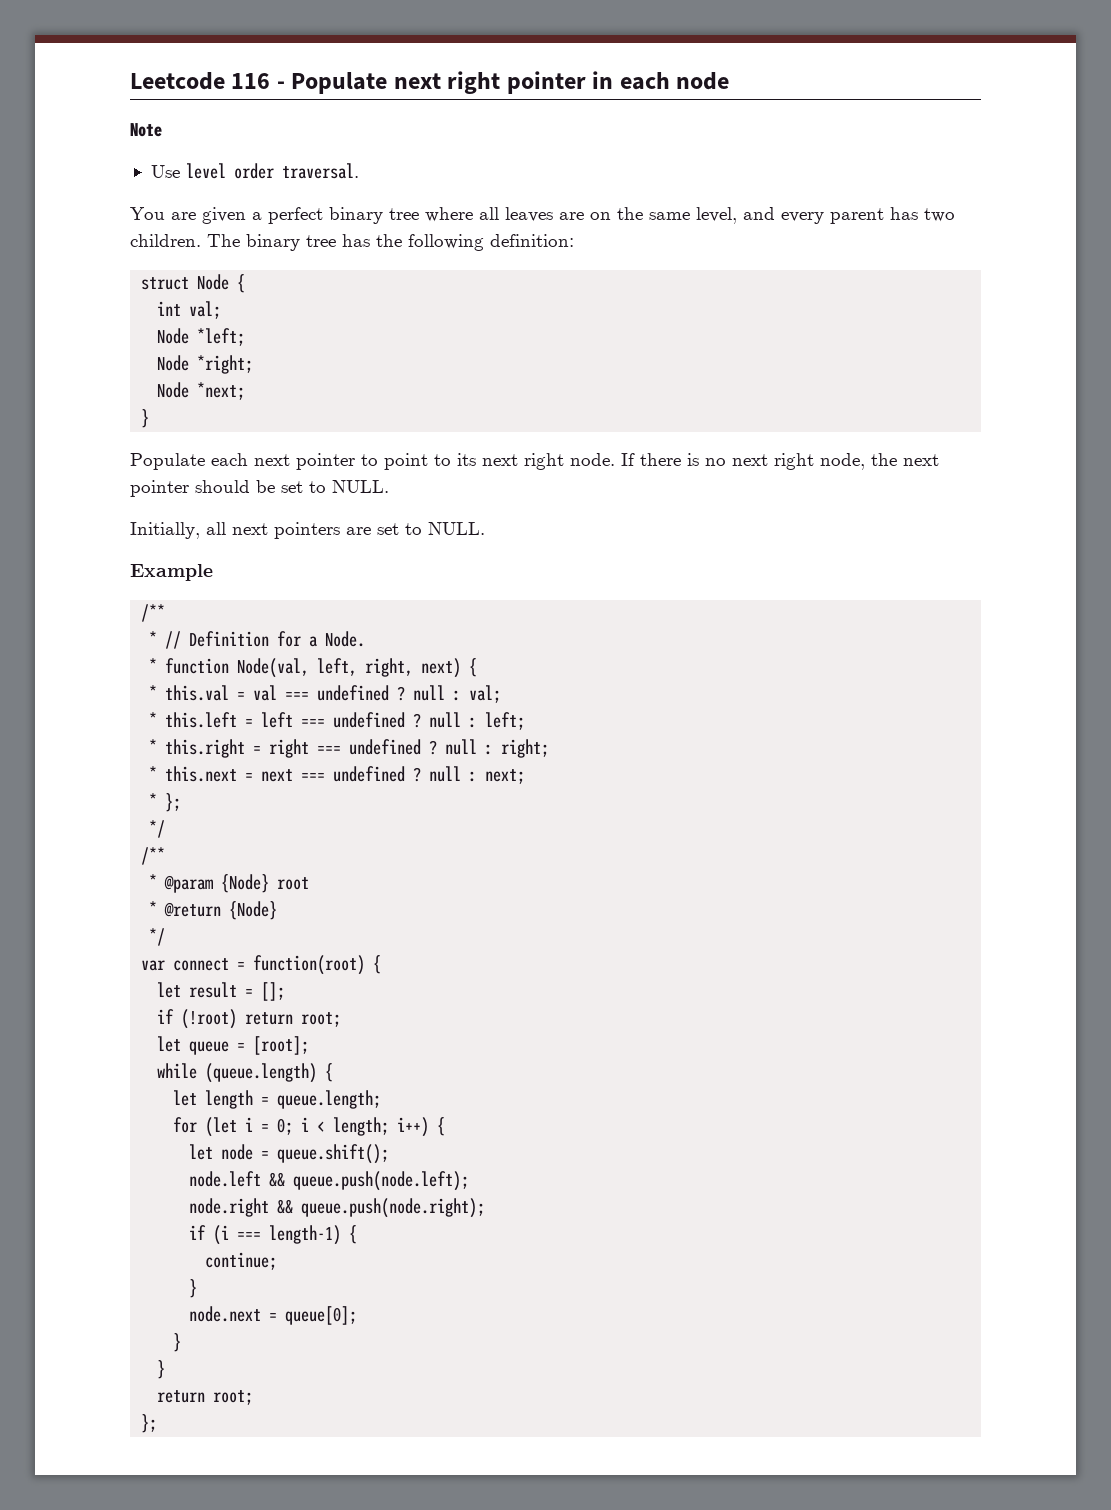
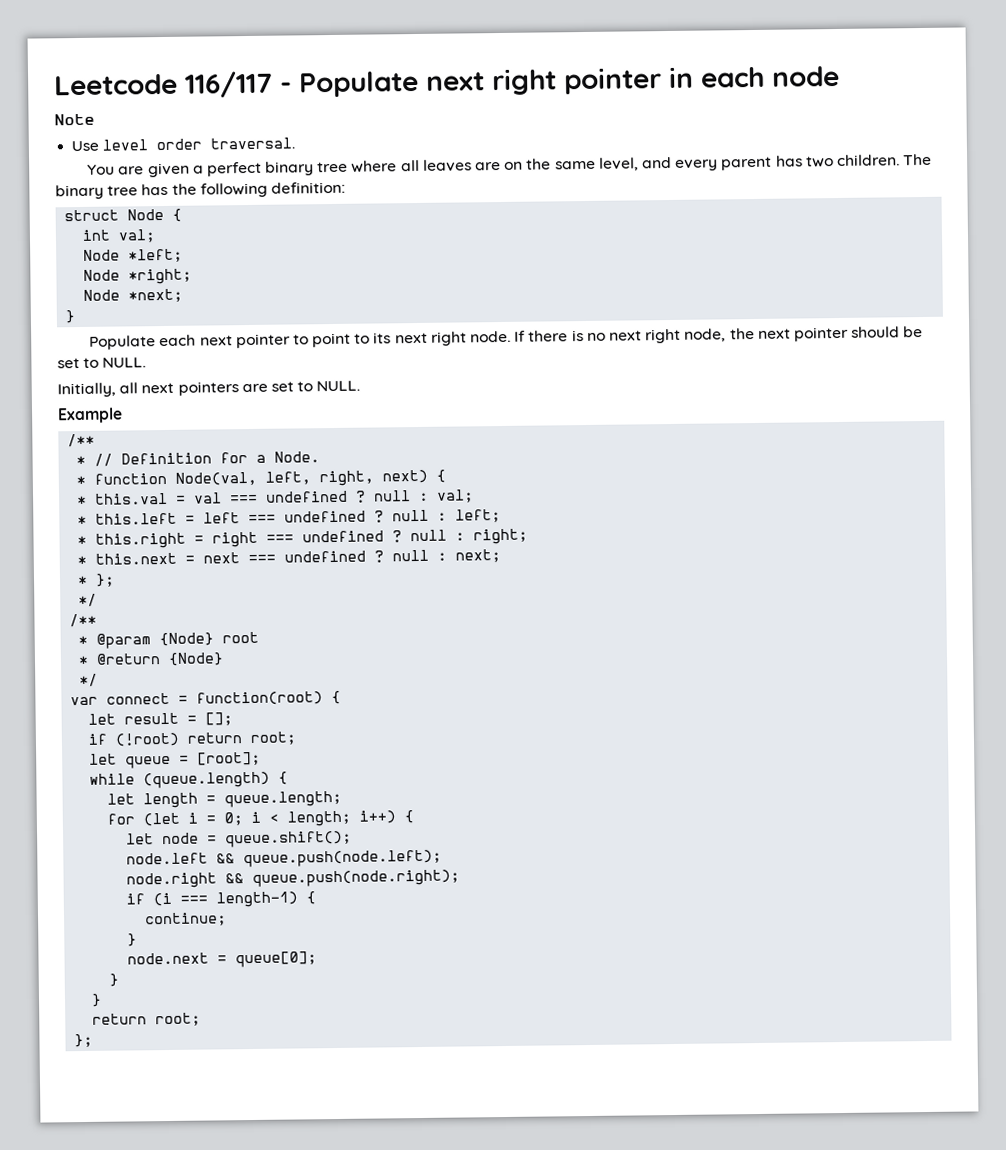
- Leetcode 116 - Populate next right pointer in each node
+ Leetcode 116/117 - Populate next right pointer in each node

